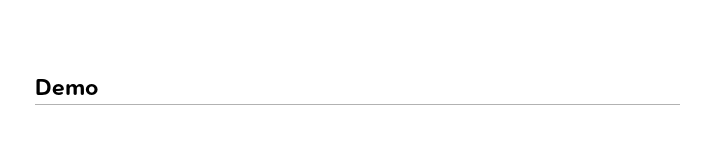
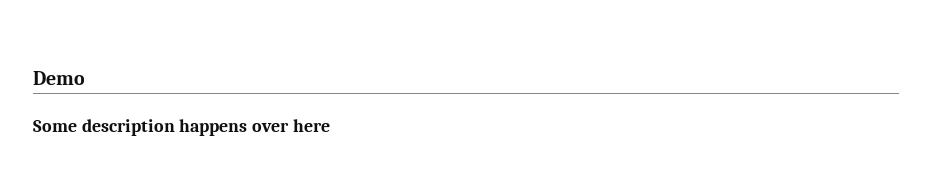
+ Some description happens over here

